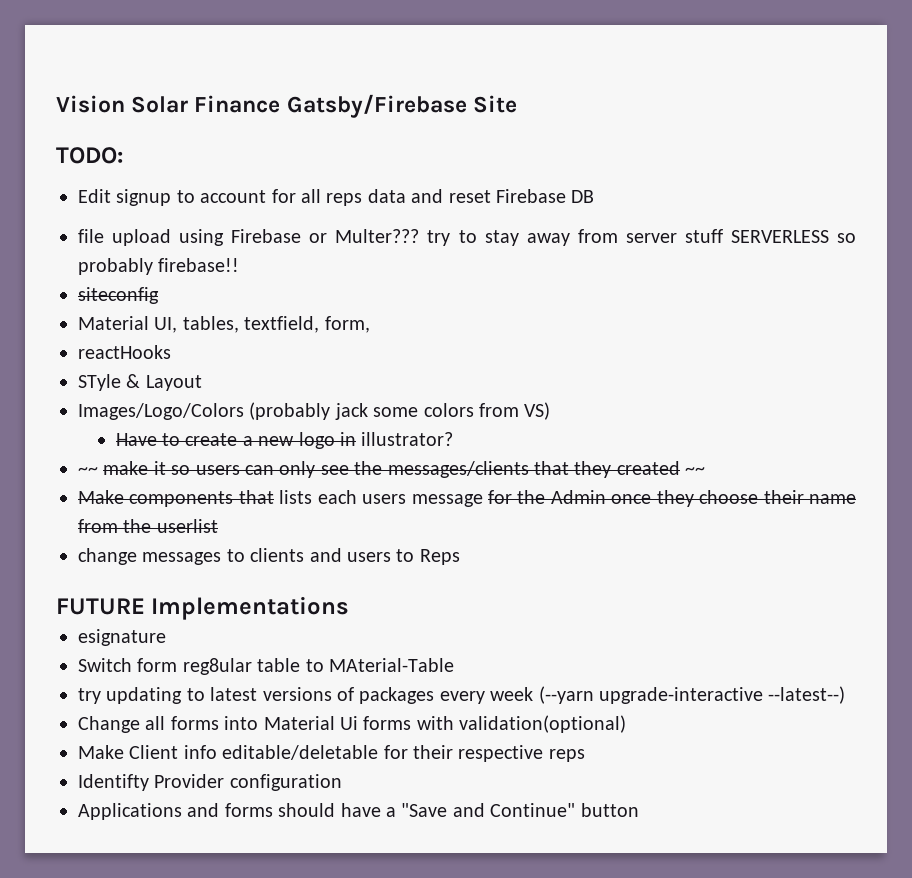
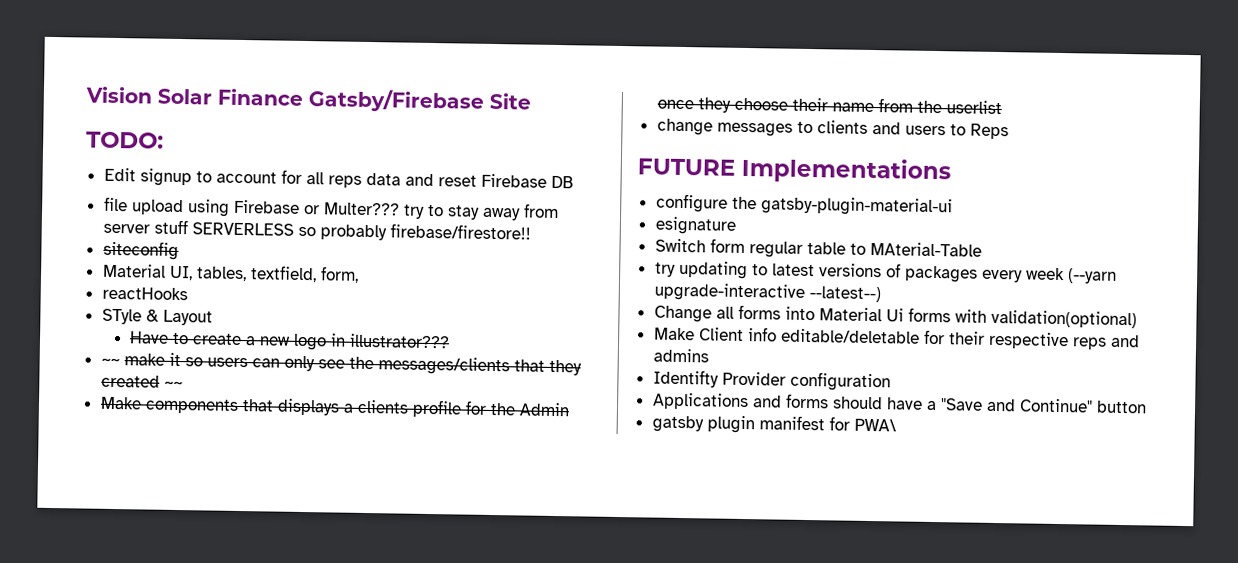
- file upload using Firebase or Multer??? try to stay away from server stuff SERVERLESS so probably firebase!!
+ file upload using Firebase or Multer??? try to stay away from server stuff SERVERLESS so probably firebase/firestore!!
- Images/Logo/Colors (probably jack some colors from VS)
- Have to create a new logo in illustrator?
+ Have to create a new logo in illustrator???
- Make components that lists each users message for the Admin once they choose their name from the userlist
+ Make components that displays a clients profile for the Admin once they choose their name from the userlist
+ configure the gatsby-plugin-material-ui
- Switch form reg8ular table to MAterial-Table
+ Switch form regular table to MAterial-Table
- Make Client info editable/deletable for their respective reps
+ Make Client info editable/deletable for their respective reps and admins
+ gatsby plugin manifest for PWA\

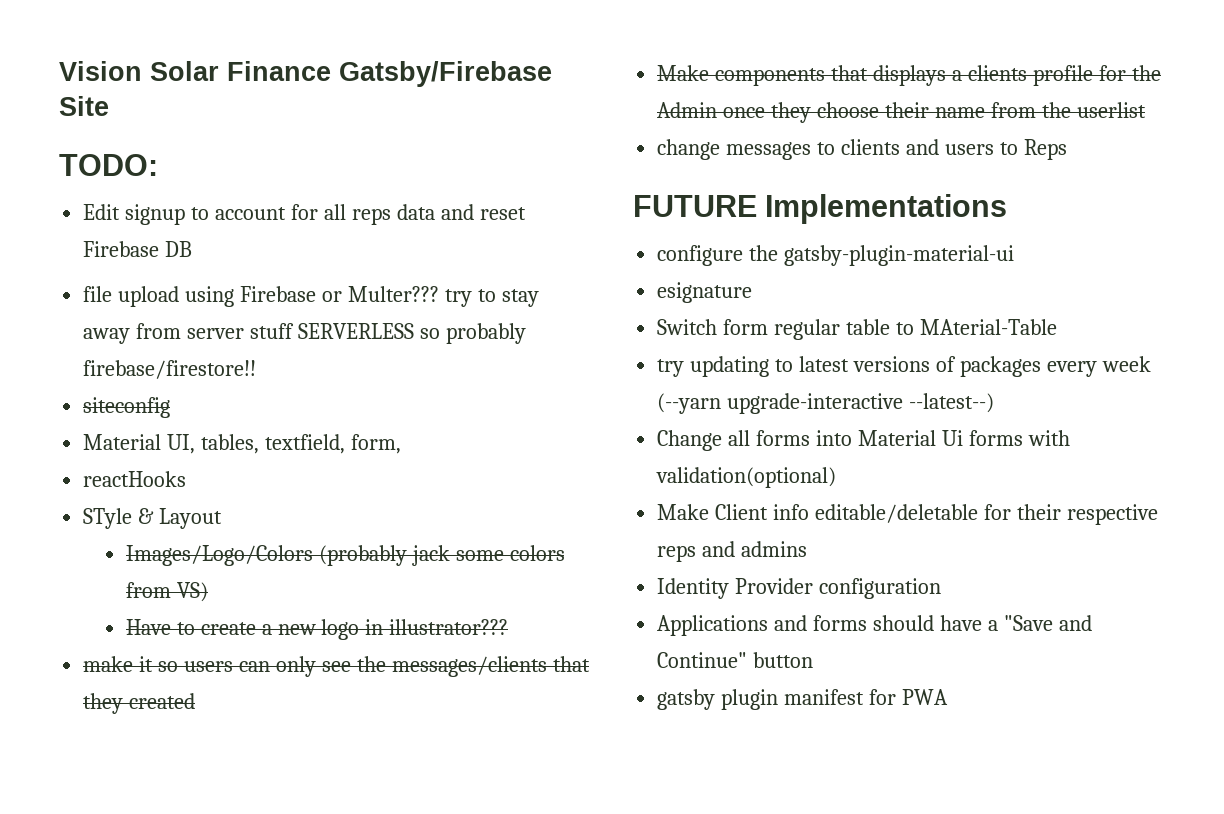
+ Images/Logo/Colors (probably jack some colors from VS)
- ~~ make it so users can only see the messages/clients that they created ~~
+ make it so users can only see the messages/clients that they created
- Identifty Provider configuration
+ Identity Provider configuration
- gatsby plugin manifest for PWA\
+ gatsby plugin manifest for PWA

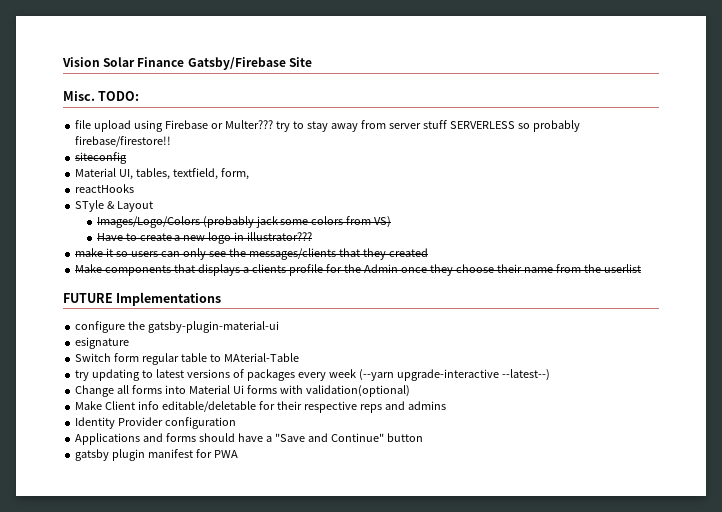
+ Misc.
- Edit signup to account for all reps data and reset Firebase DB
- change messages to clients and users to Reps

